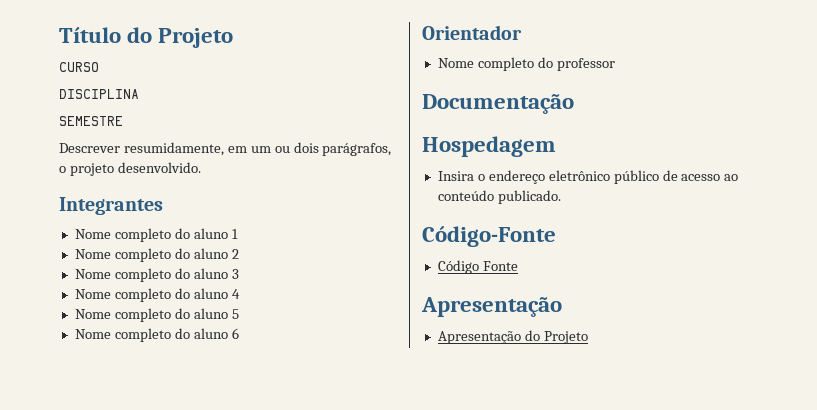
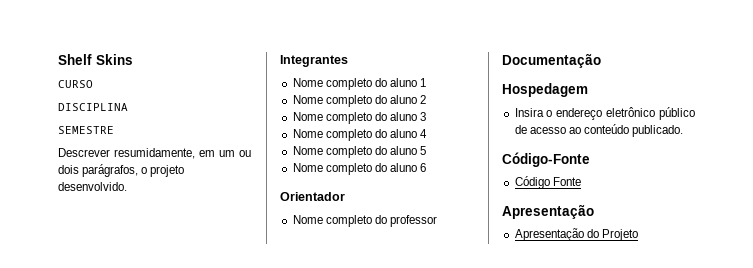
- Título do Projeto
+ Shelf Skins

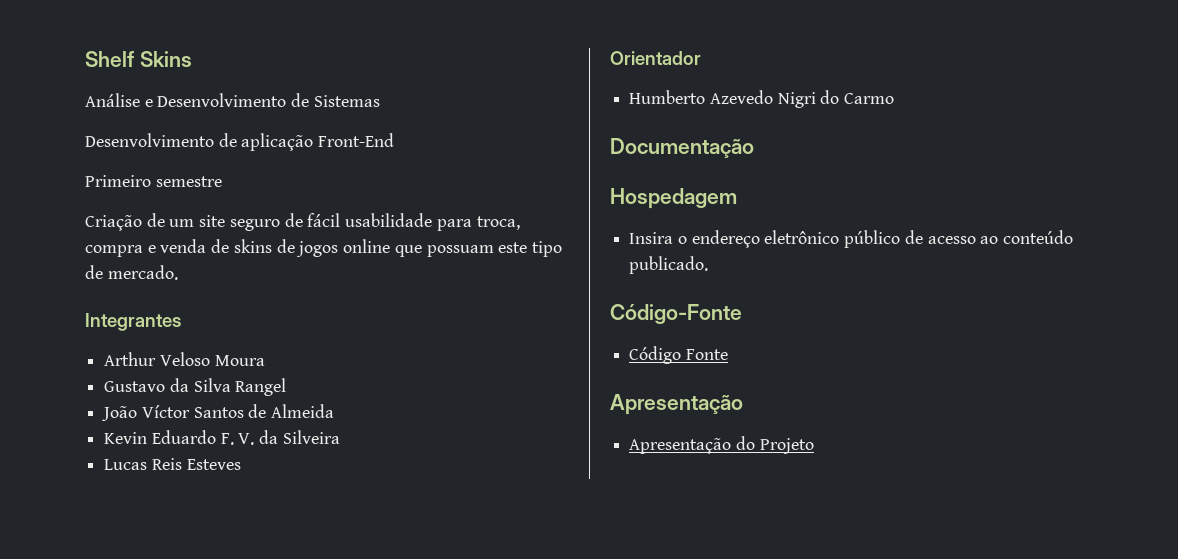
- CURSO
- DISCIPLINA
- SEMESTRE
- Descrever resumidamente, em um ou dois parágrafos, o projeto desenvolvido.
+ Análise e Desenvolvimento de Sistemas
+ Desenvolvimento de aplicação Front-End
+ Primeiro semestre
+ Criação de um site seguro de fácil usabilidade para troca, compra e venda de skins de jogos online que possuam este tipo de mercado.
  Integrantes
- Nome completo do aluno 1
- Nome completo do aluno 2
- Nome completo do aluno 3
- Nome completo do aluno 4
- Nome completo do aluno 5
- Nome completo do aluno 6
+ Arthur Veloso Moura
+ Gustavo da Silva Rangel
+ João Víctor Santos de Almeida
+ Kevin Eduardo F. V. da Silveira
+ Lucas Reis Esteves
  Orientador
- Nome completo do professor
+ Humberto Azevedo Nigri do Carmo

